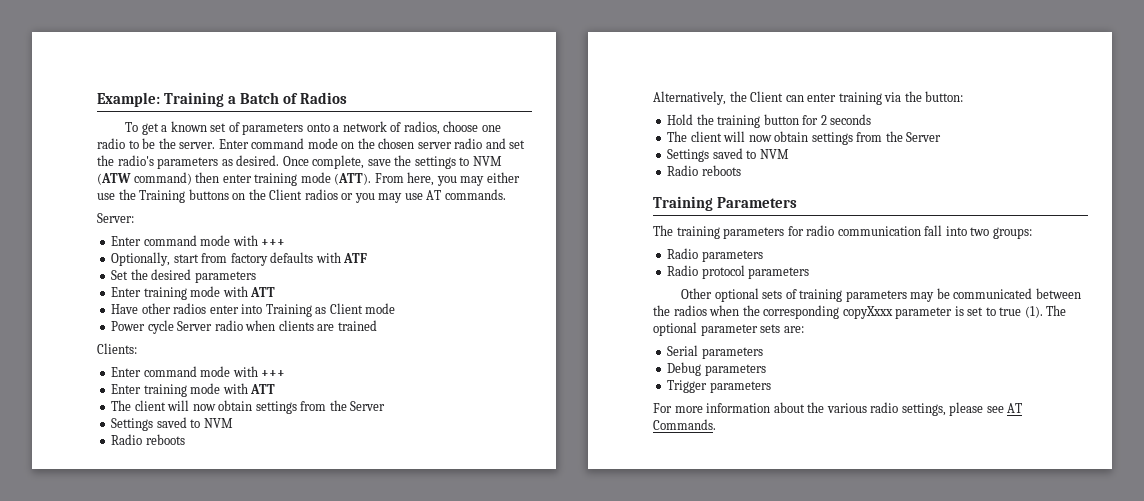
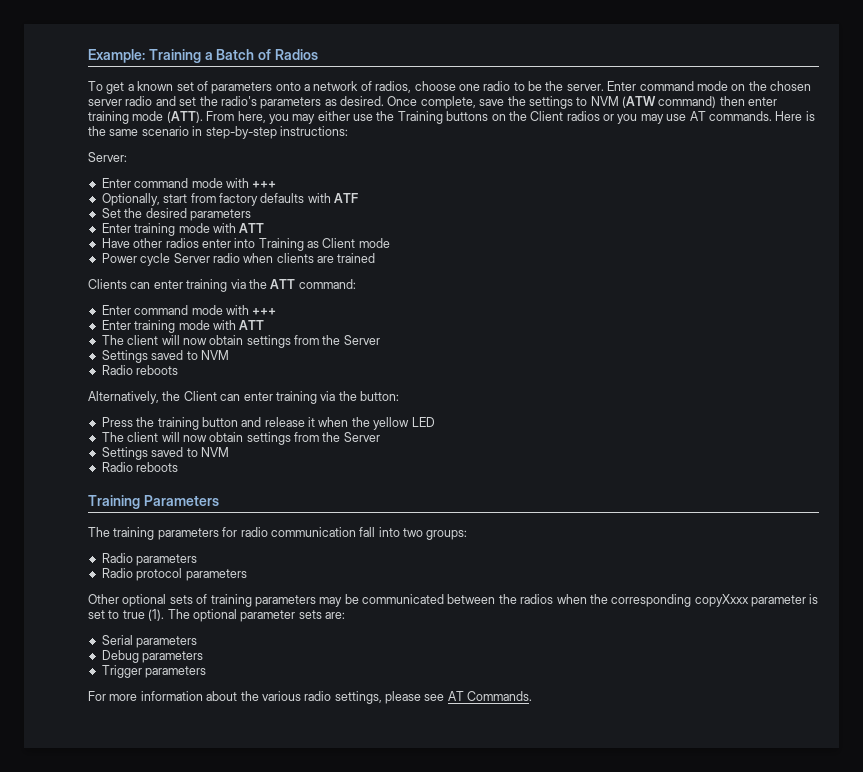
+ Here is the same scenario in step-by-step instructions:
- Clients:
+ Clients can enter training via the ATT command:
- Hold the training button for 2 seconds
+ Press the training button and release it when the yellow LED

